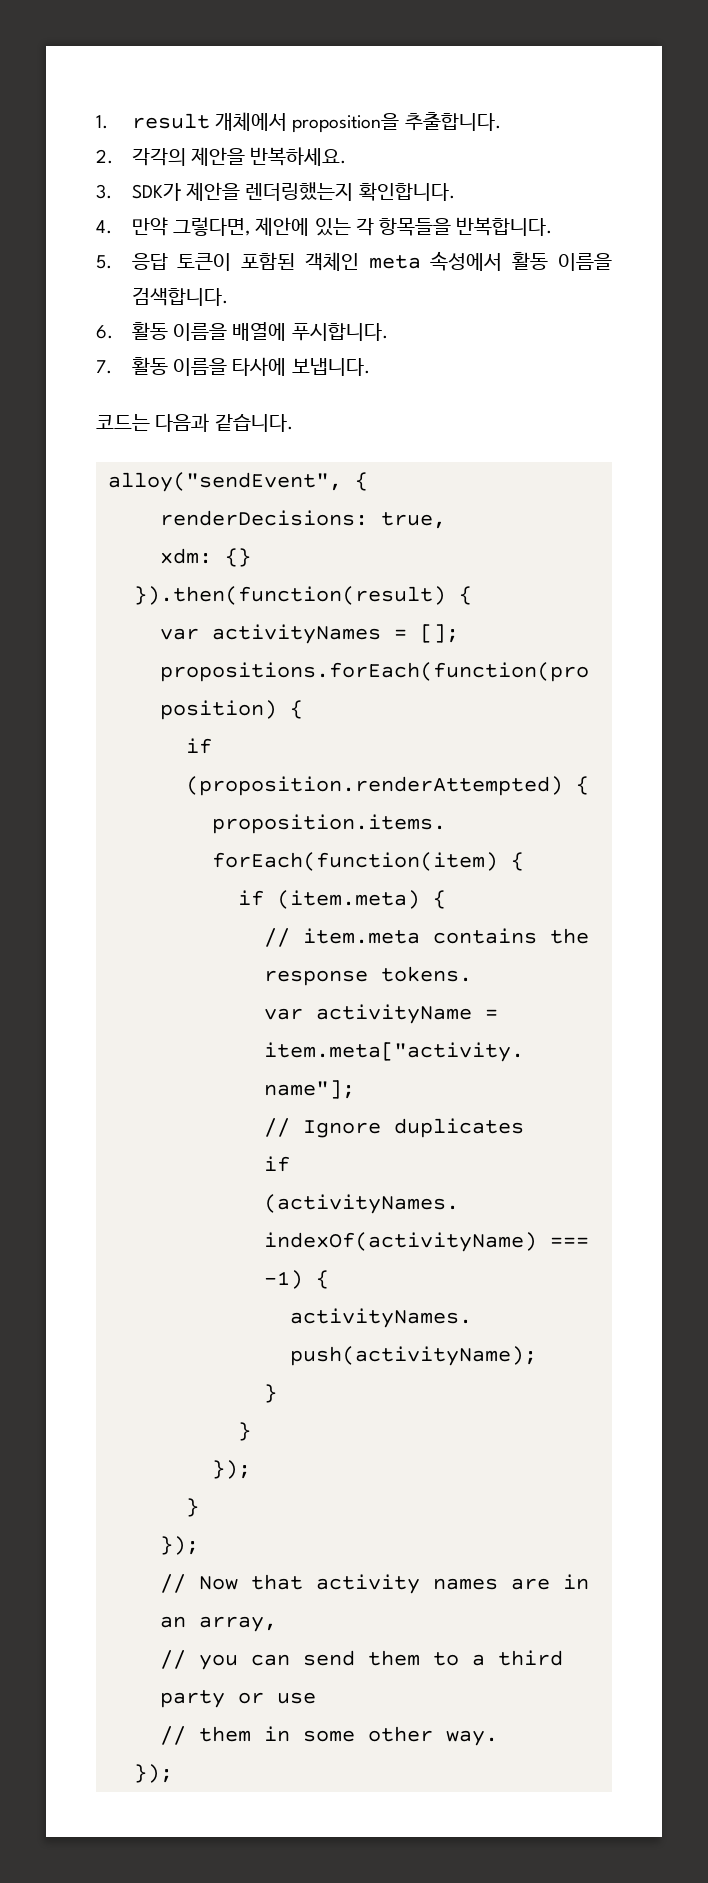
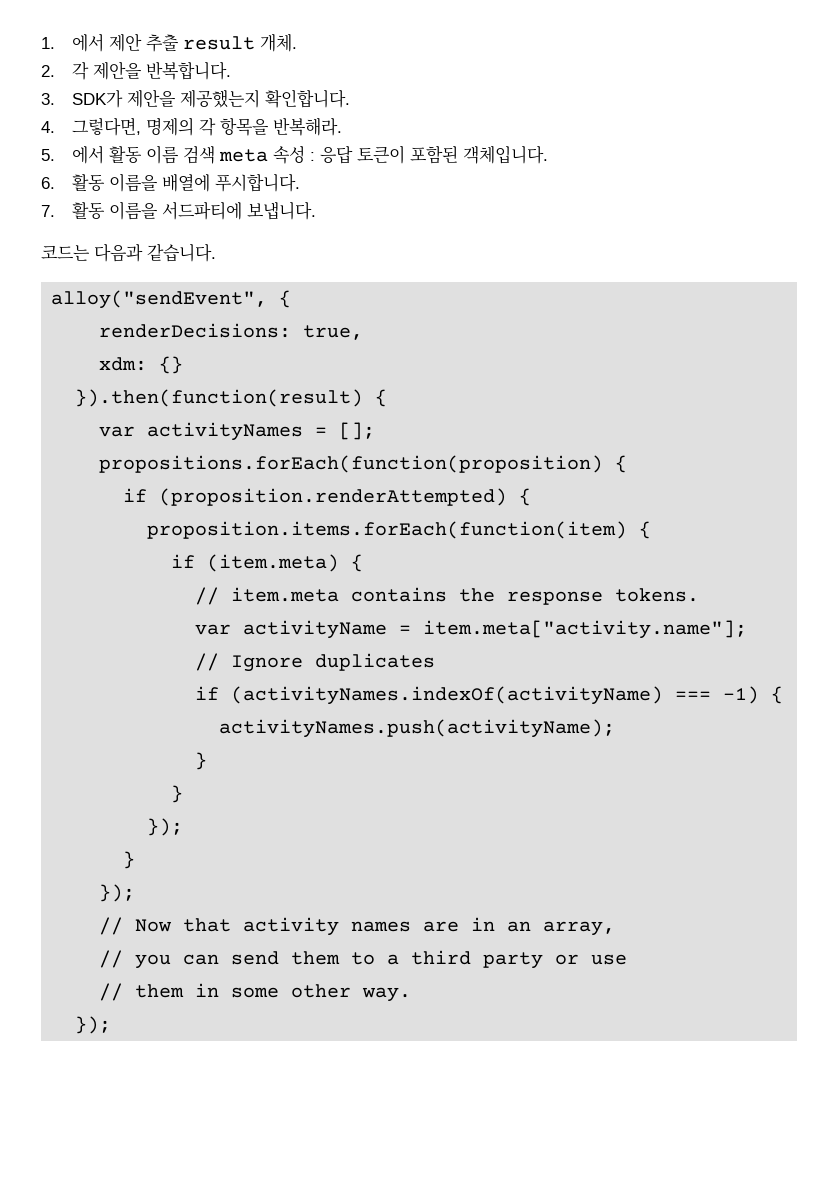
- 1. result 개체에서 proposition을 추출합니다.
- 2. 각각의 제안을 반복하세요.
+ 1. 에서 제안 추출 result 개체.
+ 2. 각 제안을 반복합니다.
- 3. SDK가 제안을 렌더링했는지 확인합니다.
+ 3. SDK가 제안을 제공했는지 확인합니다.
- 4. 만약 그렇다면, 제안에 있는 각 항목들을 반복합니다.
- 5. 응답 토큰이 포함된 객체인 meta 속성에서 활동 이름을 검색합니다.
+ 4. 그렇다면, 명제의 각 항목을 반복해라.
+ 5. 에서 활동 이름 검색 meta 속성 : 응답 토큰이 포함된 객체입니다.
- 7. 활동 이름을 타사에 보냅니다.
+ 7. 활동 이름을 서드파티에 보냅니다.

